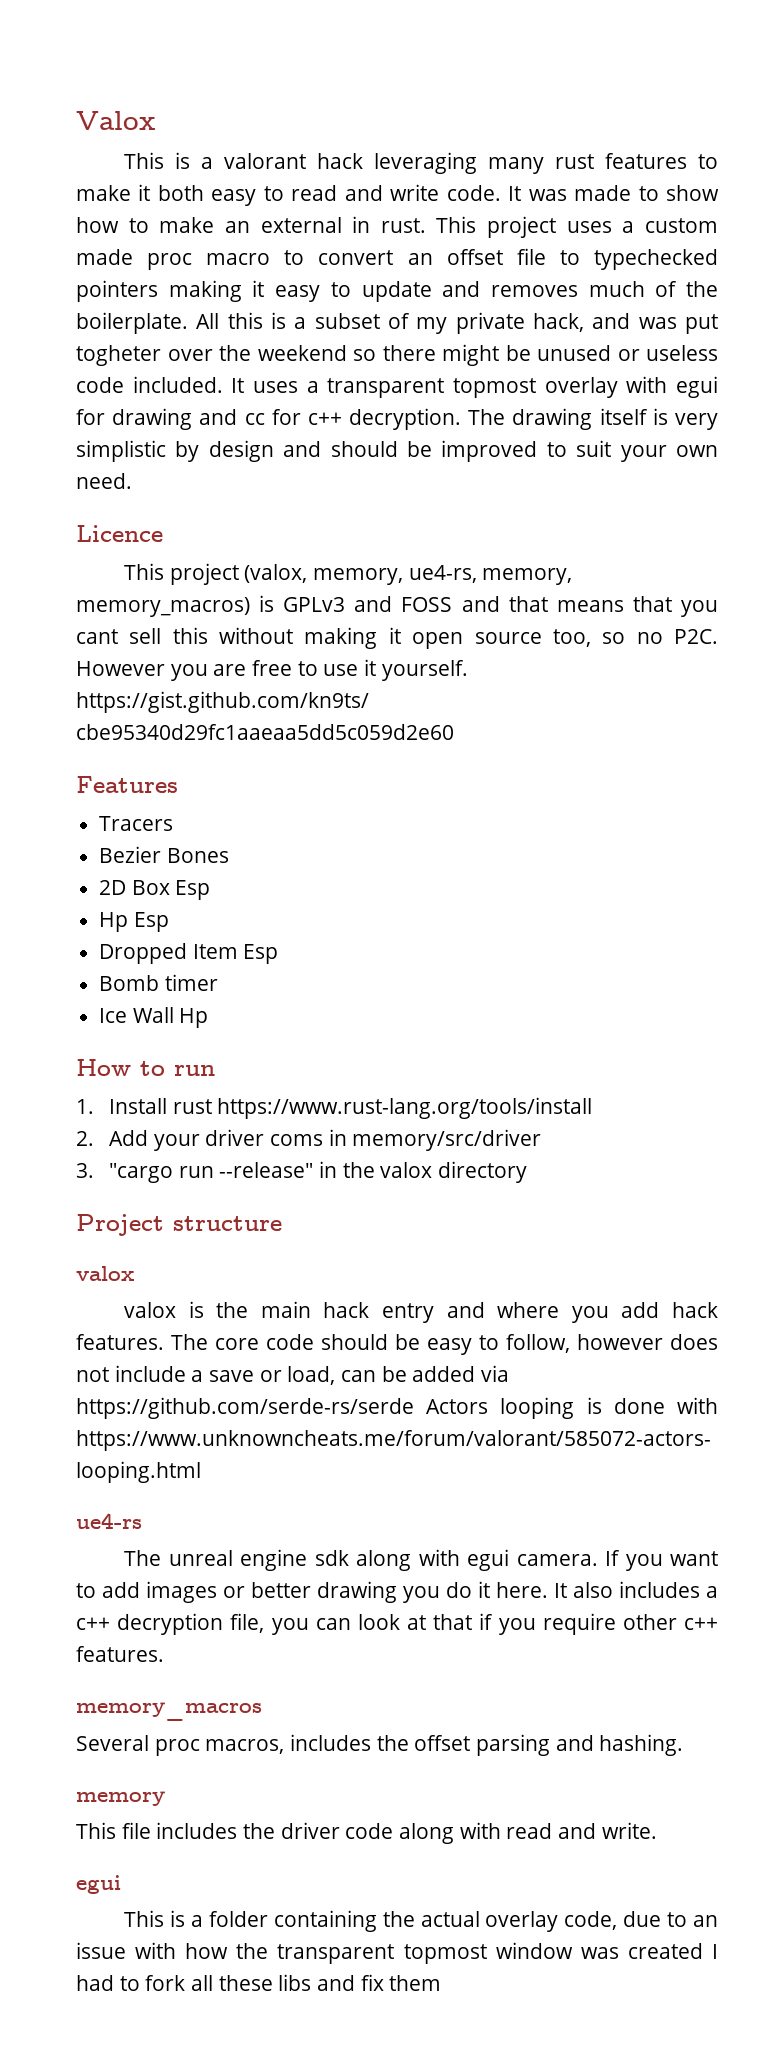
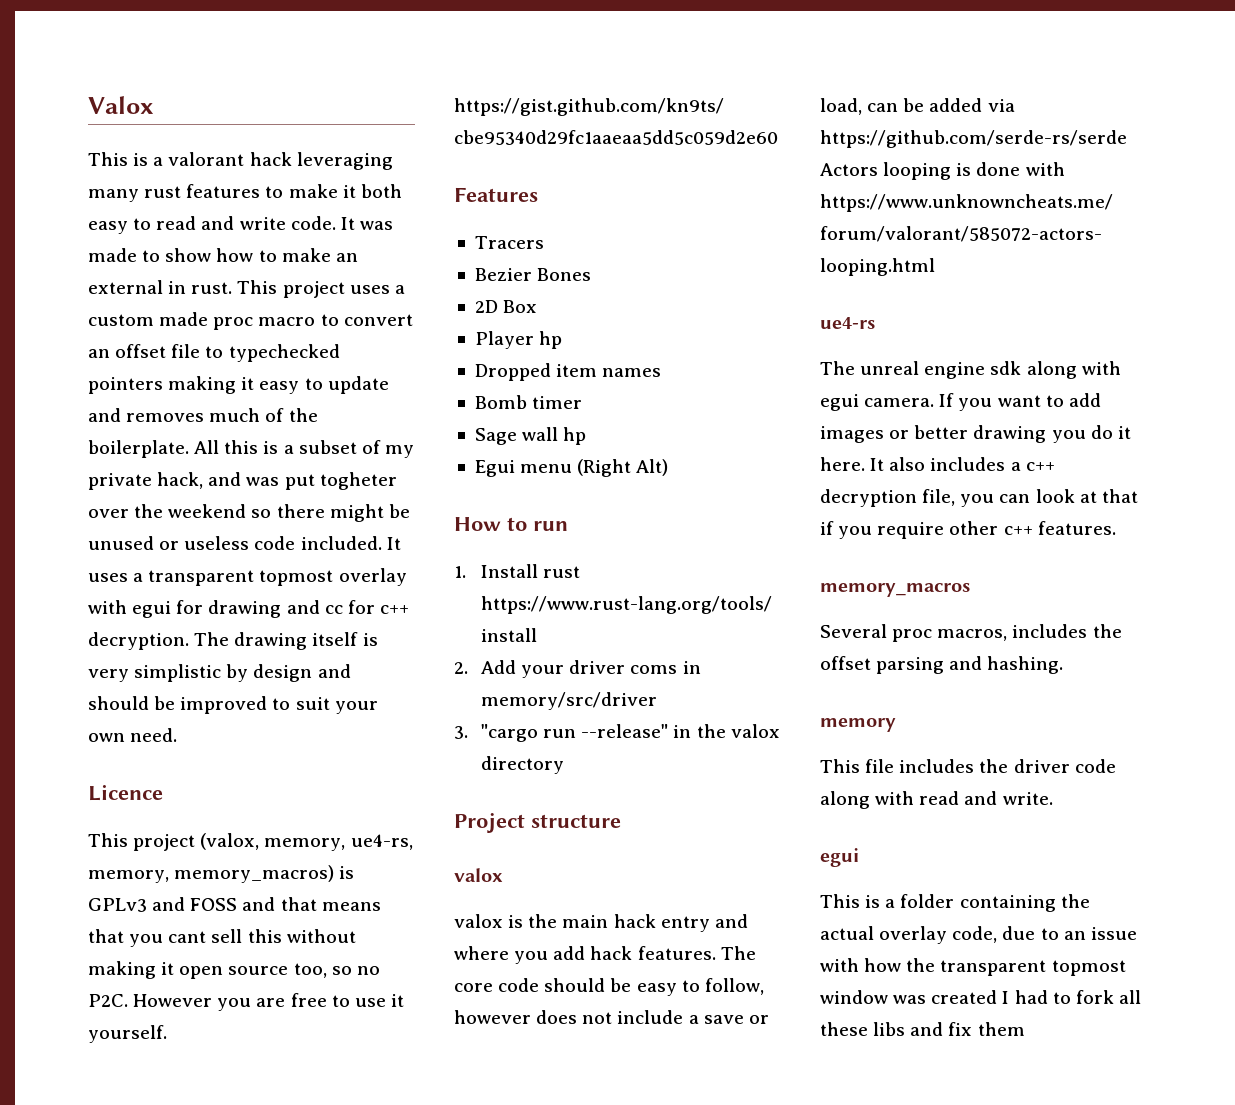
- 2D Box Esp
- Hp Esp
+ 2D Box
+ Player hp
- Dropped Item Esp
+ Dropped item names
- Ice Wall Hp
+ Sage wall hp
+ Egui menu (Right Alt)

